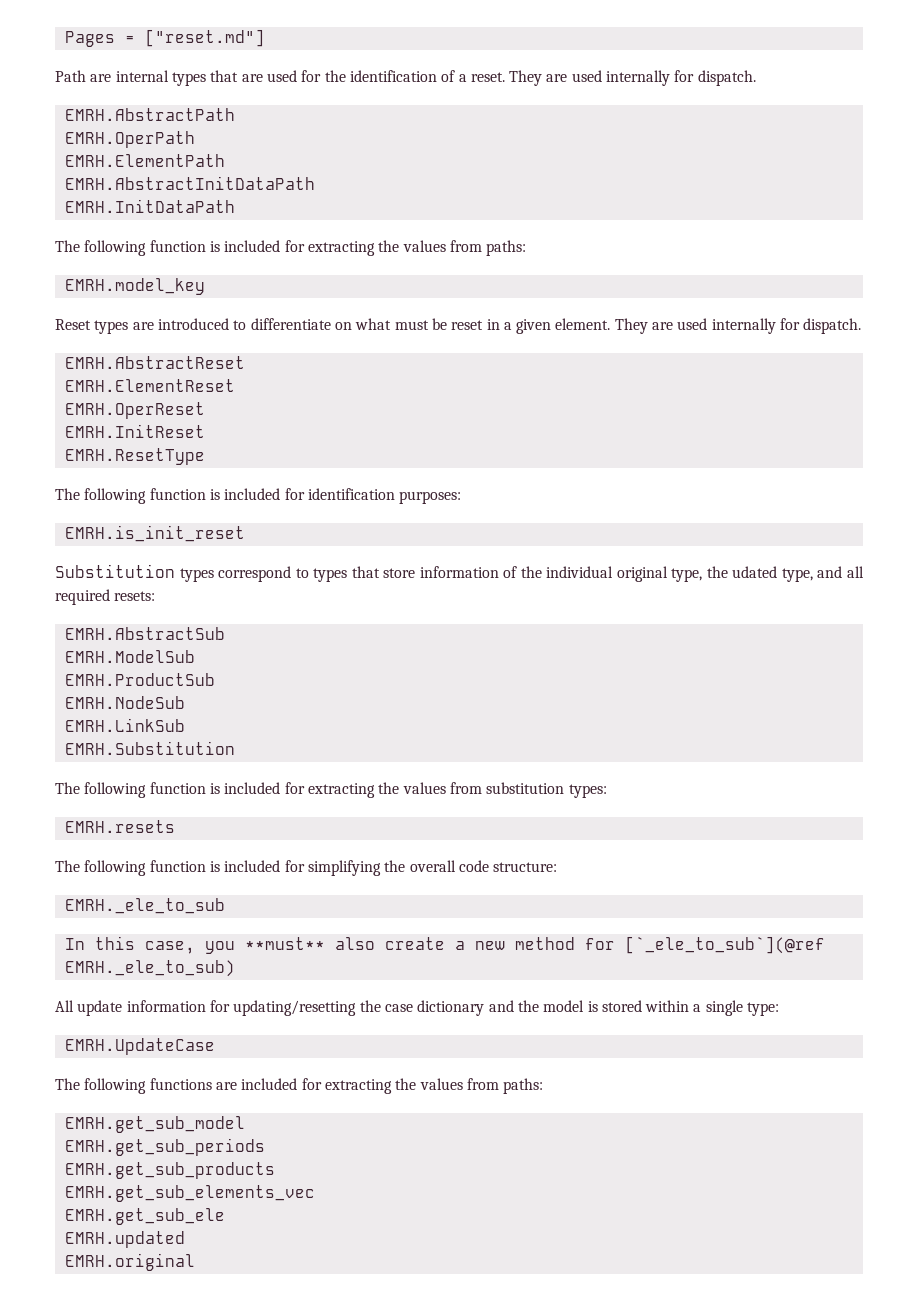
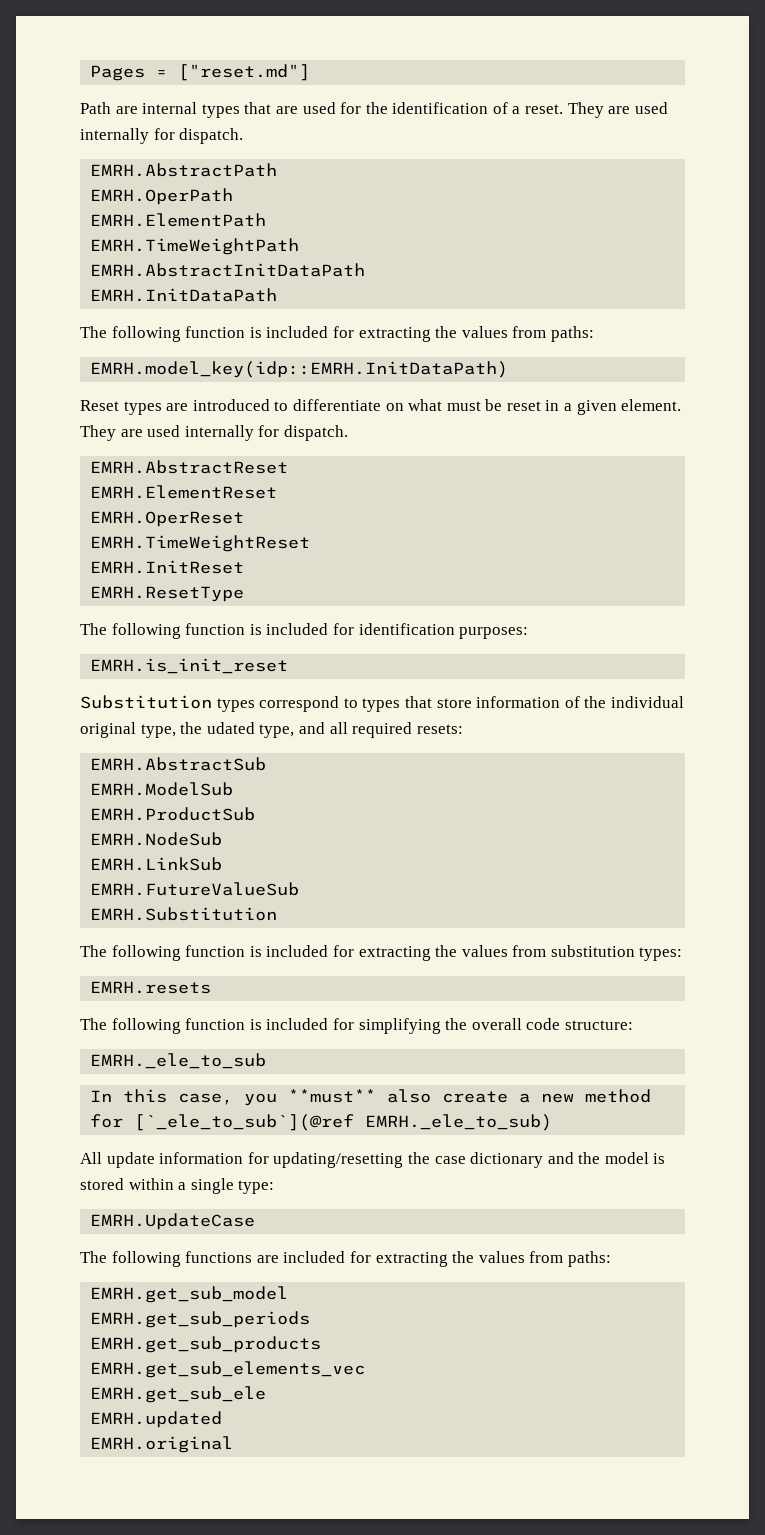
+ EMRH.TimeWeightPath
- EMRH.model_key
+ EMRH.model_key(idp::EMRH.InitDataPath)
+ EMRH.TimeWeightReset
+ EMRH.FutureValueSub

